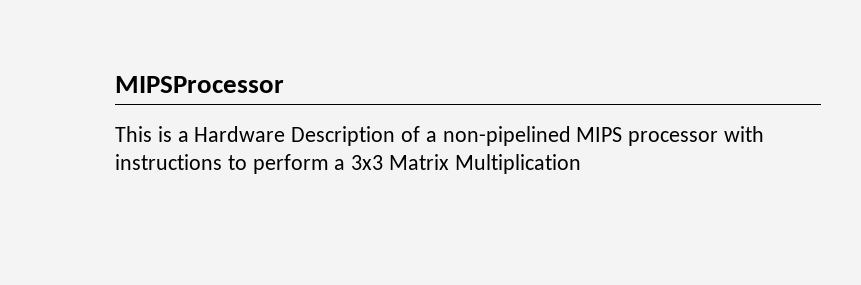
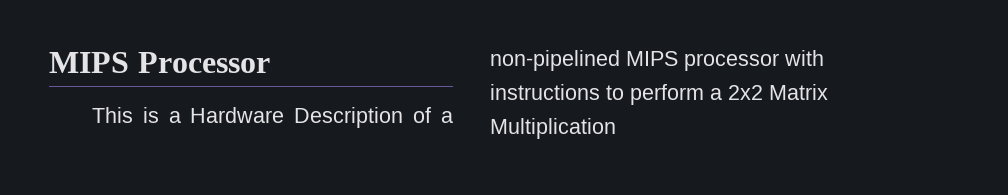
- MIPSProcessor
+ MIPS Processor
- This is a Hardware Description of a non-pipelined MIPS processor with instructions to perform a 3x3 Matrix Multiplication
+ This is a Hardware Description of a non-pipelined MIPS processor with instructions to perform a 2x2 Matrix Multiplication

